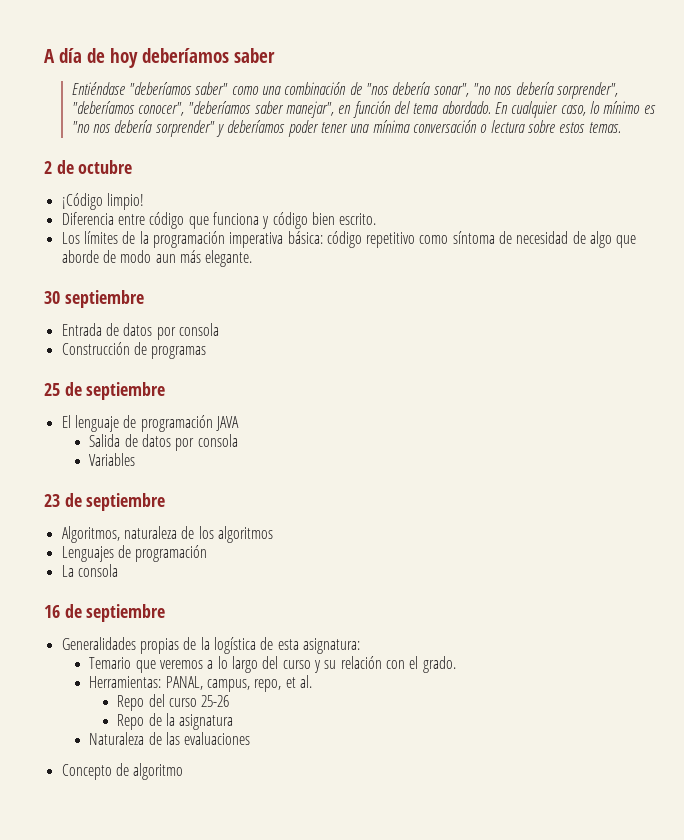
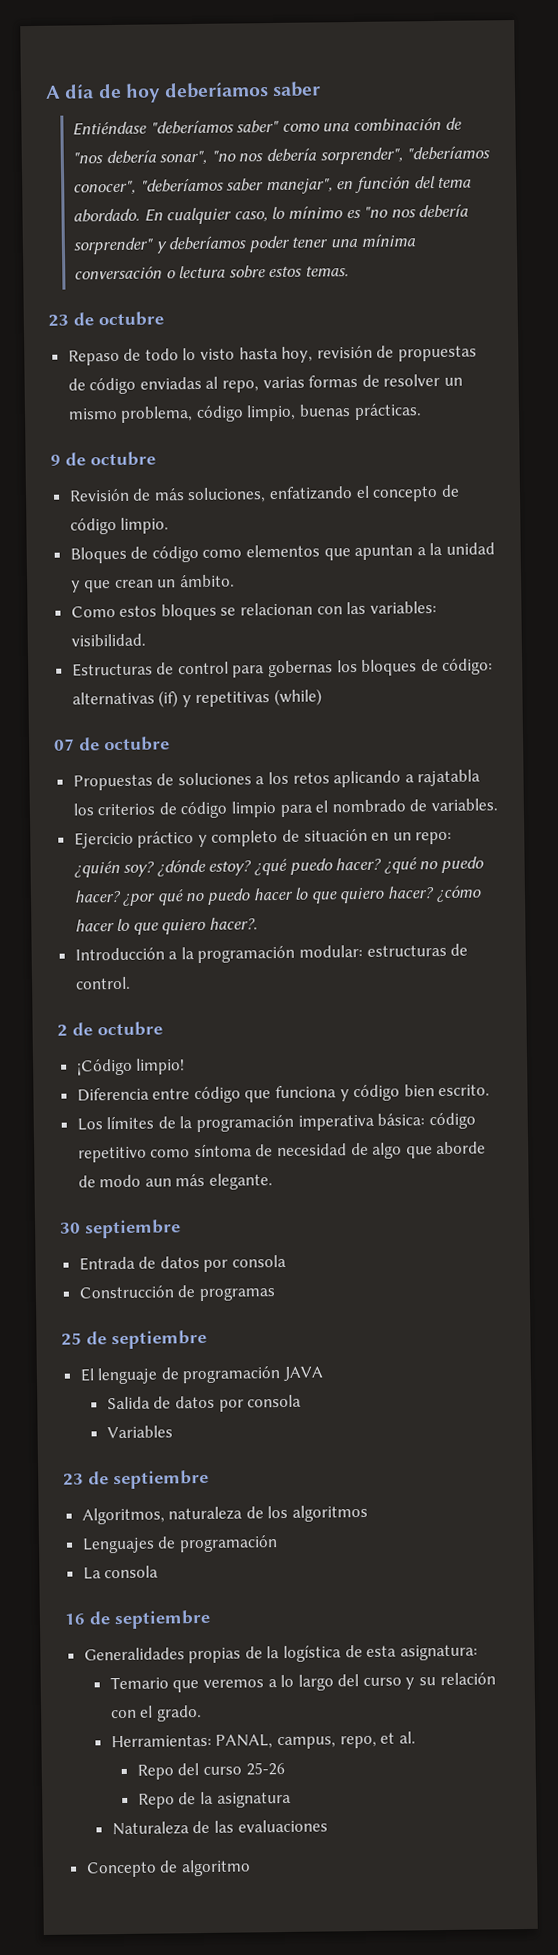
+ 23 de octubre
+ Repaso de todo lo visto hasta hoy, revisión de propuestas de código enviadas al repo, varias formas de resolver un mismo problema, código limpio, buenas prácticas.
+ 9 de octubre
+ Revisión de más soluciones, enfatizando el concepto de código limpio.
+ Bloques de código como elementos que apuntan a la unidad y que crean un ámbito.
+ Como estos bloques se relacionan con las variables: visibilidad.
+ Estructuras de control para gobernas los bloques de código: alternativas (if) y repetitivas (while)
+ 07 de octubre
+ Propuestas de soluciones a los retos aplicando a rajatabla los criterios de código limpio para el nombrado de variables.
+ Ejercicio práctico y completo de situación en un repo: ¿quién soy? ¿dónde estoy? ¿qué puedo hacer? ¿qué no puedo hacer? ¿por qué no puedo hacer lo que quiero hacer? ¿cómo hacer lo que quiero hacer?.
+ Introducción a la programación modular: estructuras de control.

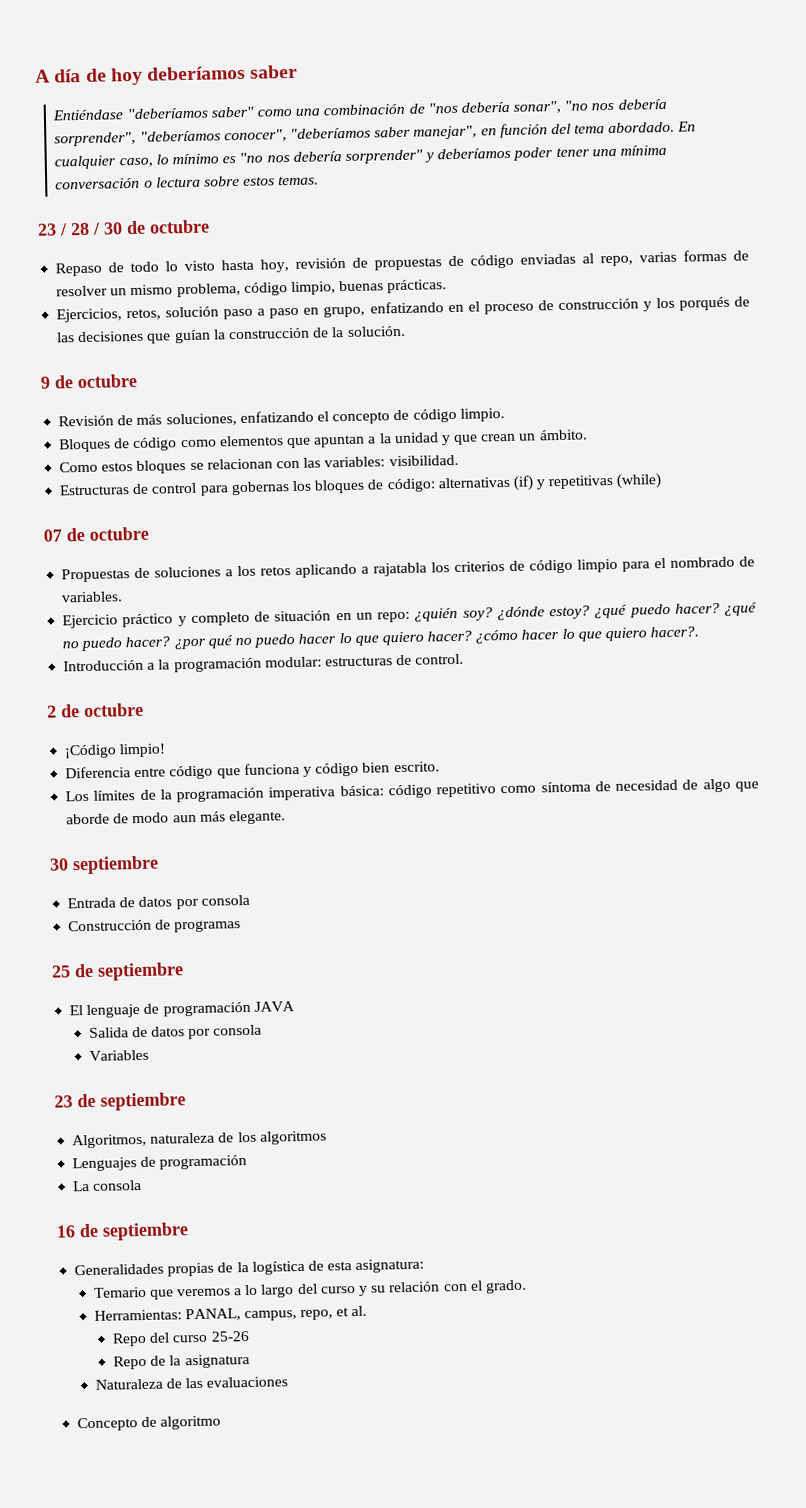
- 23 de octubre
+ 23 / 28 / 30 de octubre
+ Ejercicios, retos, solución paso a paso en grupo, enfatizando en el proceso de construcción y los porqués de las decisiones que guían la construcción de la solución.

